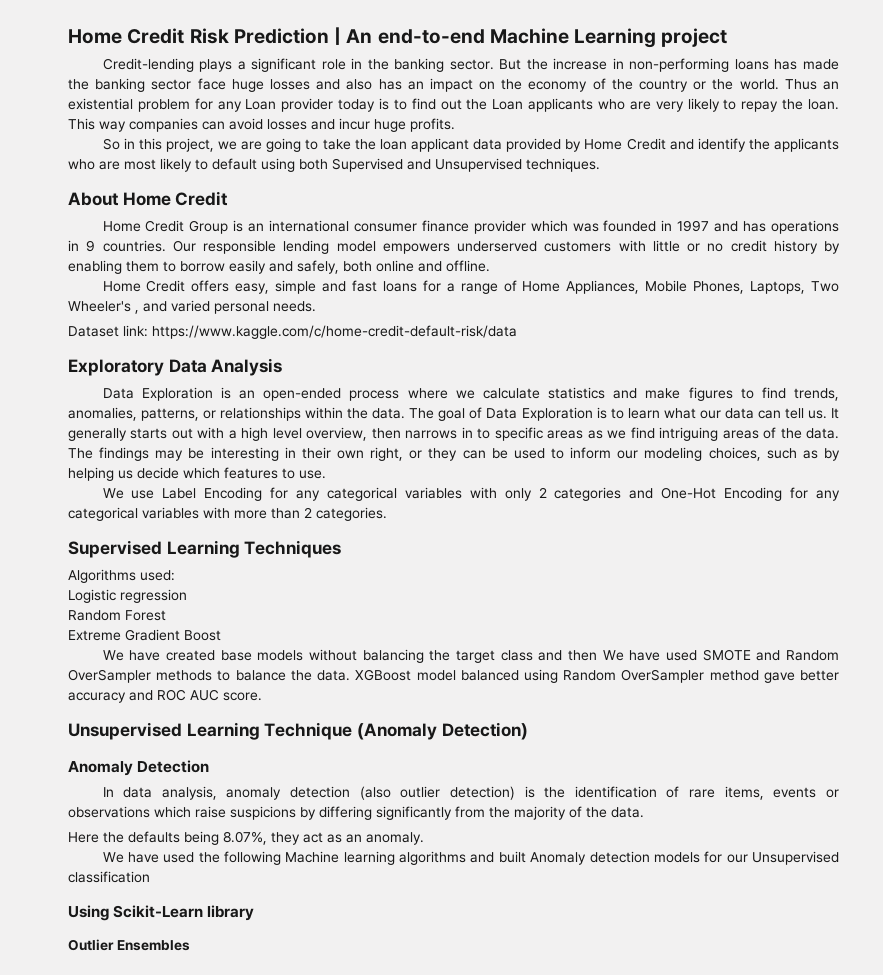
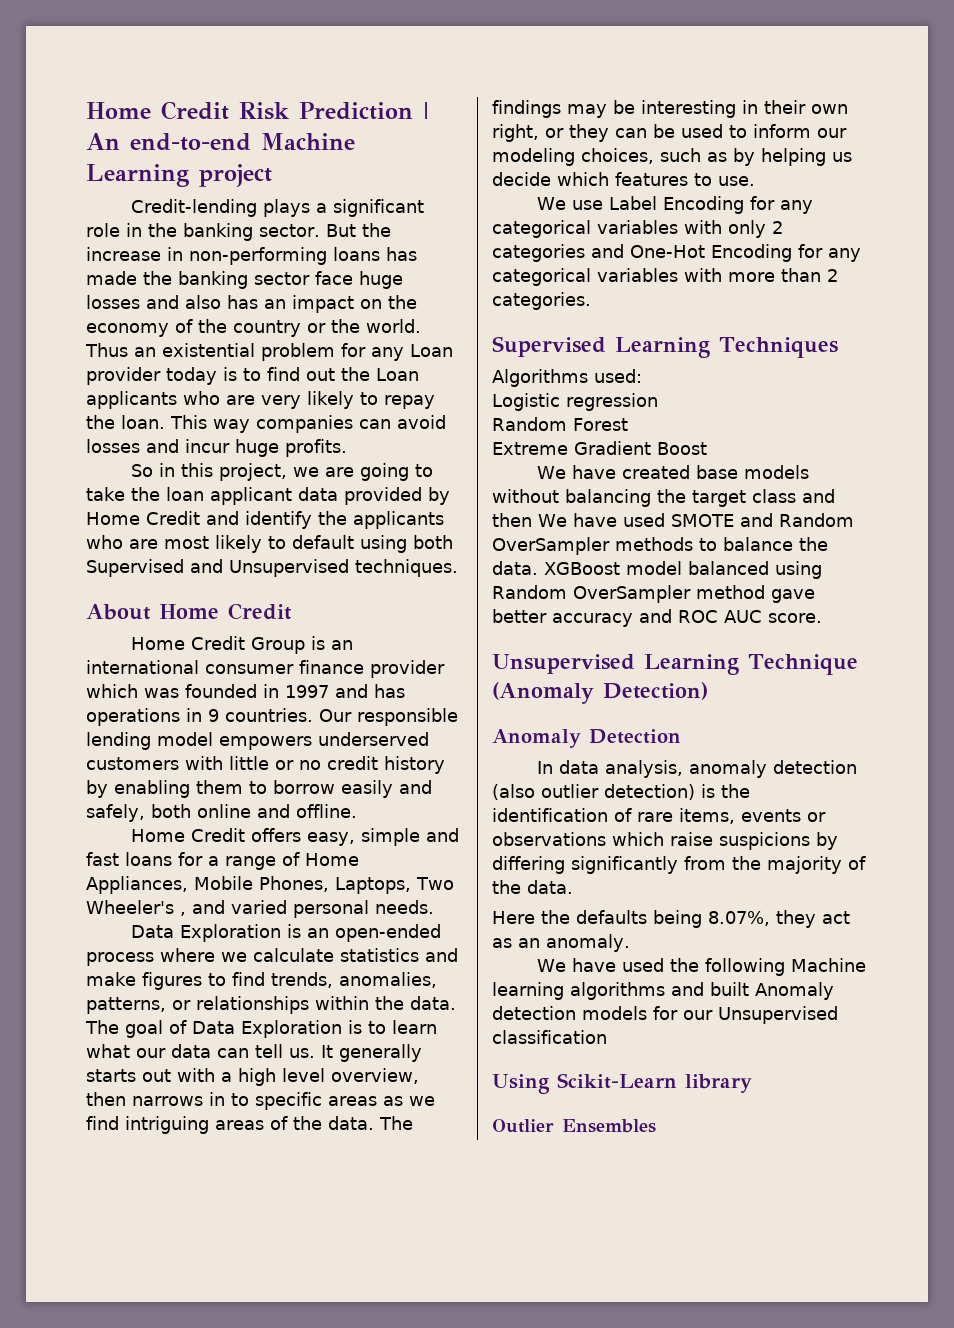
- Dataset link: https://www.kaggle.com/c/home-credit-default-risk/data
- Exploratory Data Analysis

